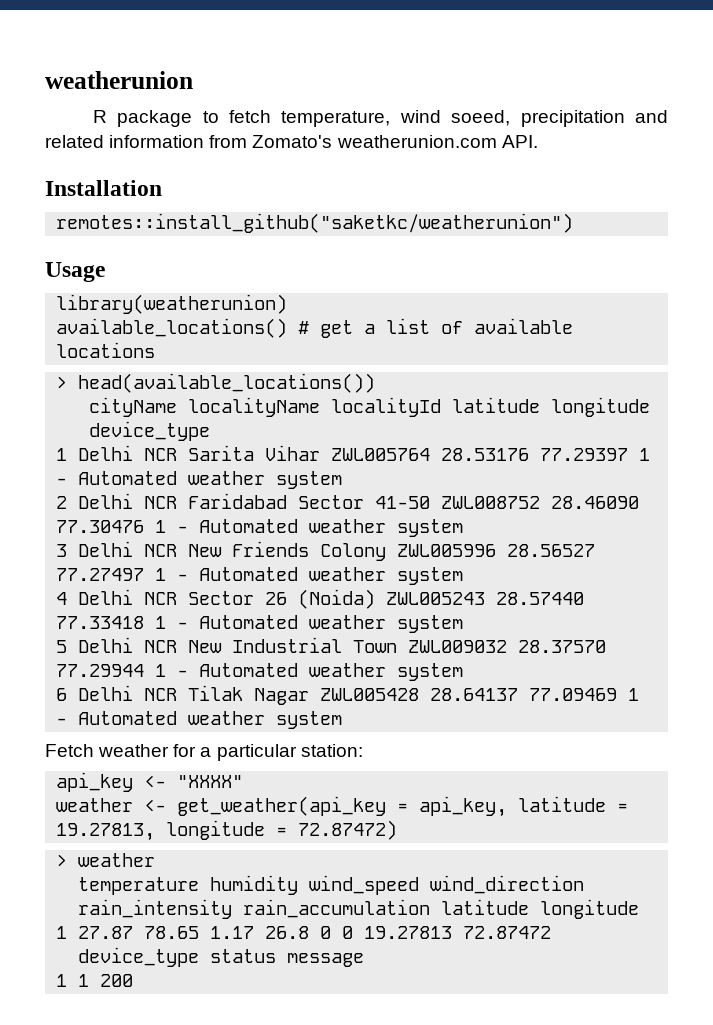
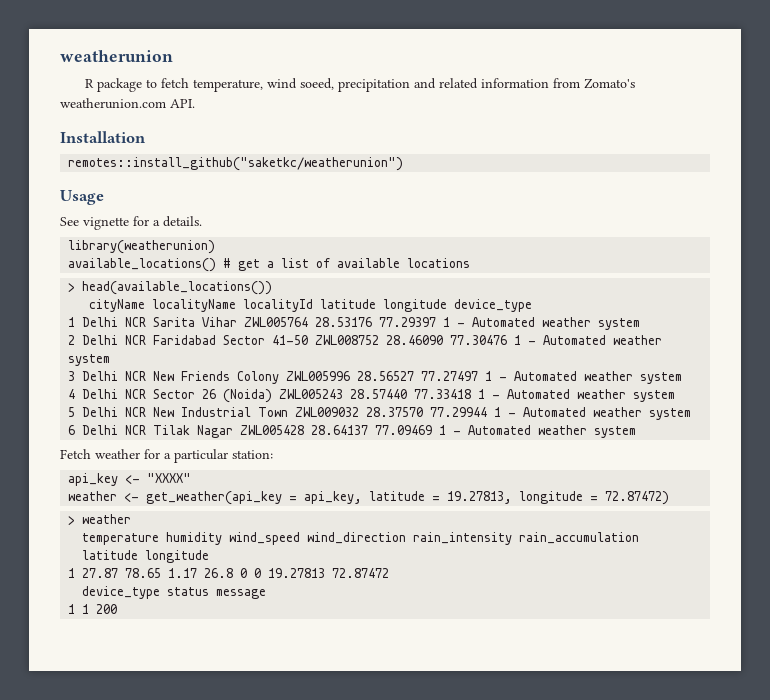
+ See vignette for a details.

